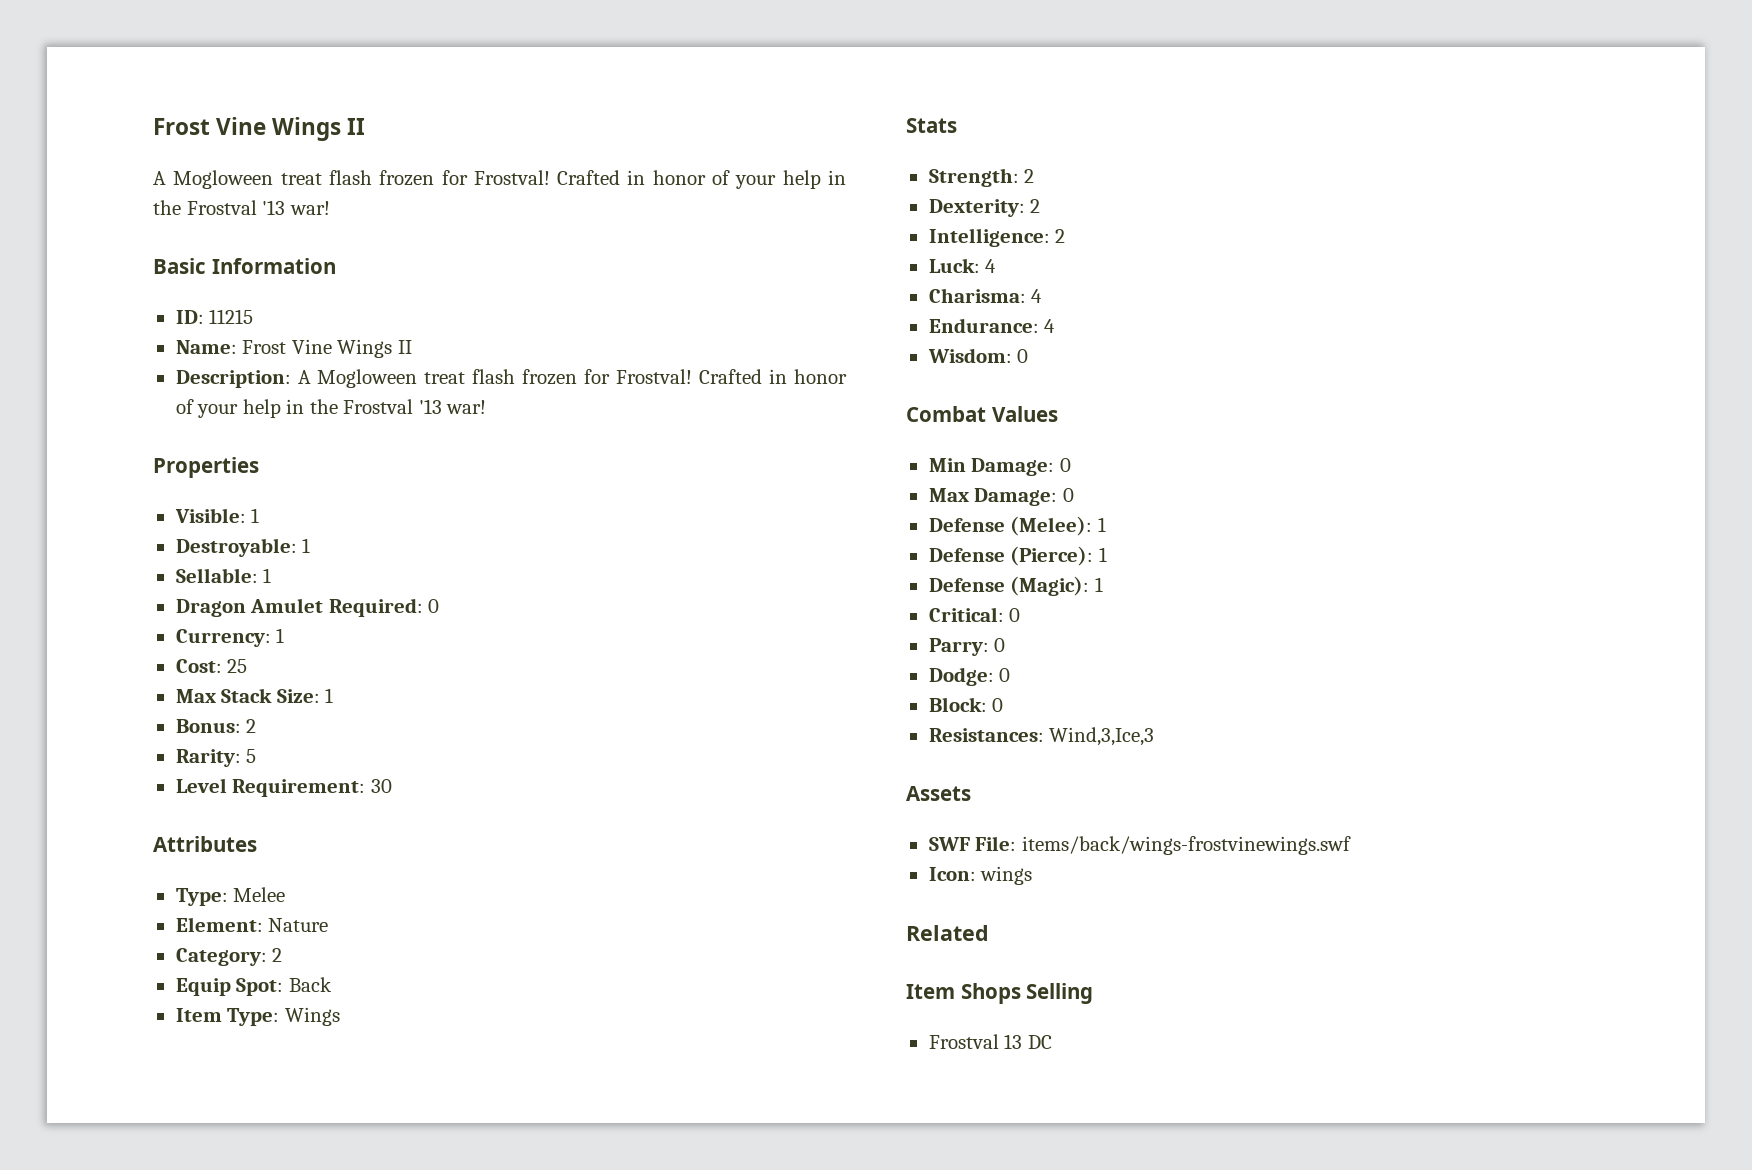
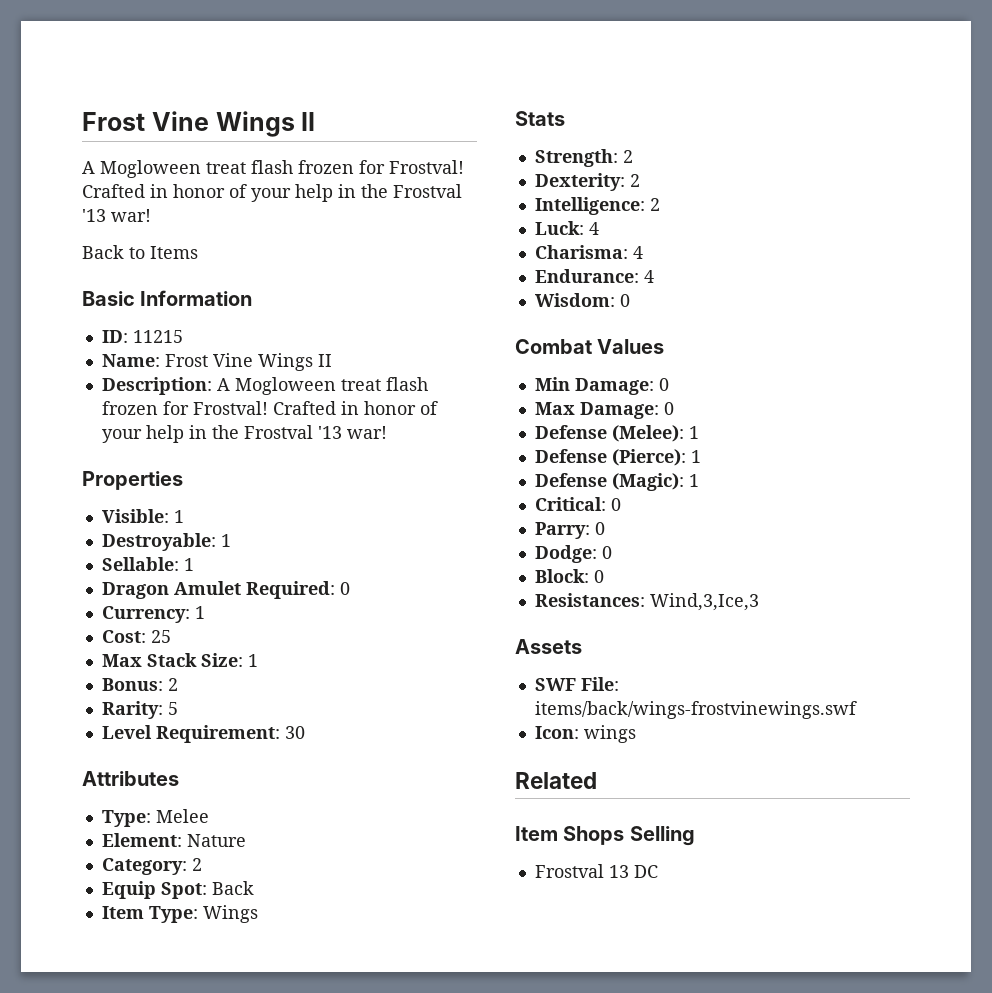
+ Back to Items

